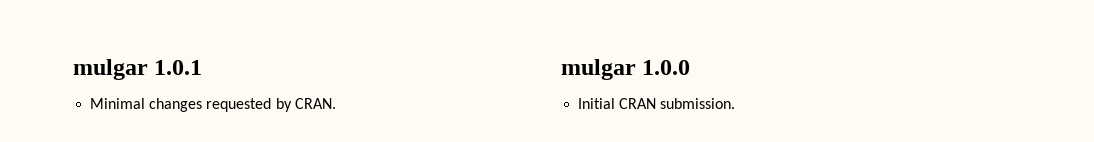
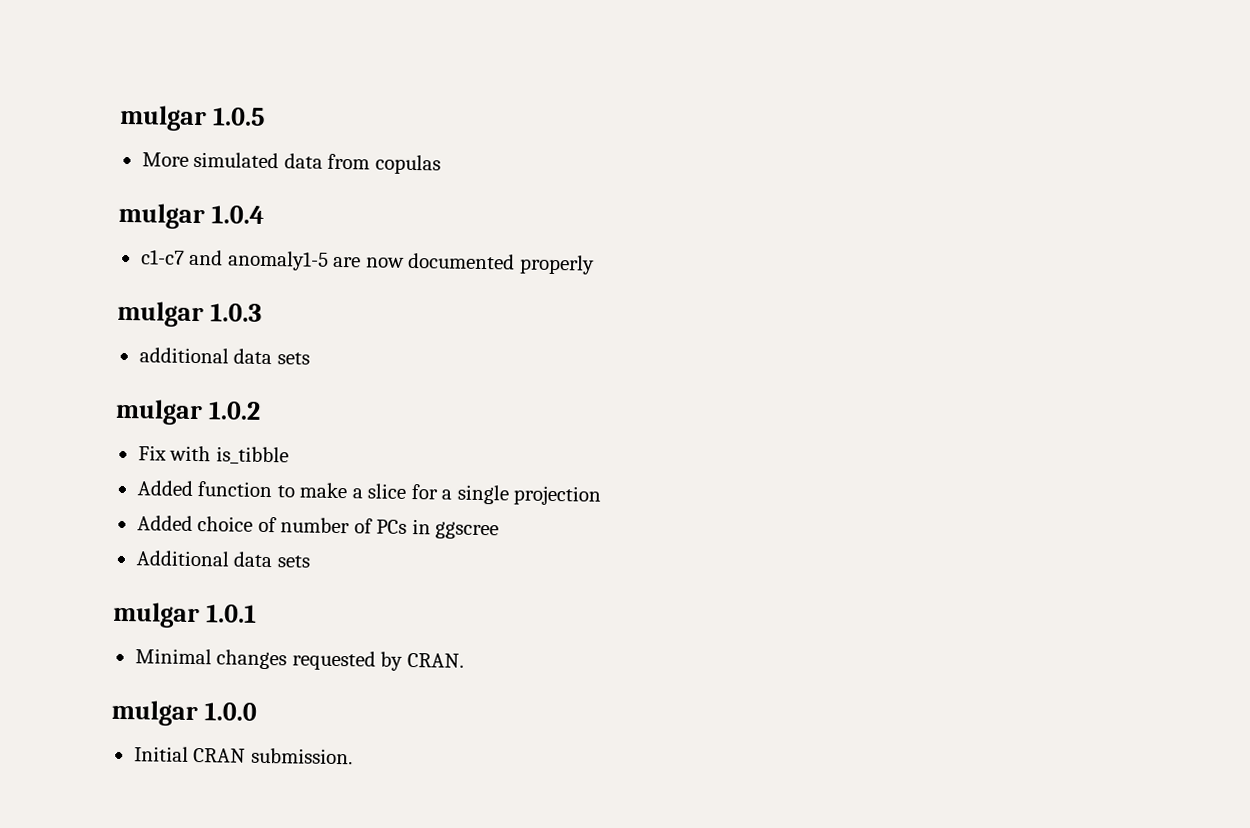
+ mulgar 1.0.5
+ More simulated data from copulas
+ mulgar 1.0.4
+ c1-c7 and anomaly1-5 are now documented properly
+ mulgar 1.0.3
+ additional data sets
+ mulgar 1.0.2
+ Fix with is_tibble
+ Added function to make a slice for a single projection
+ Added choice of number of PCs in ggscree
+ Additional data sets

